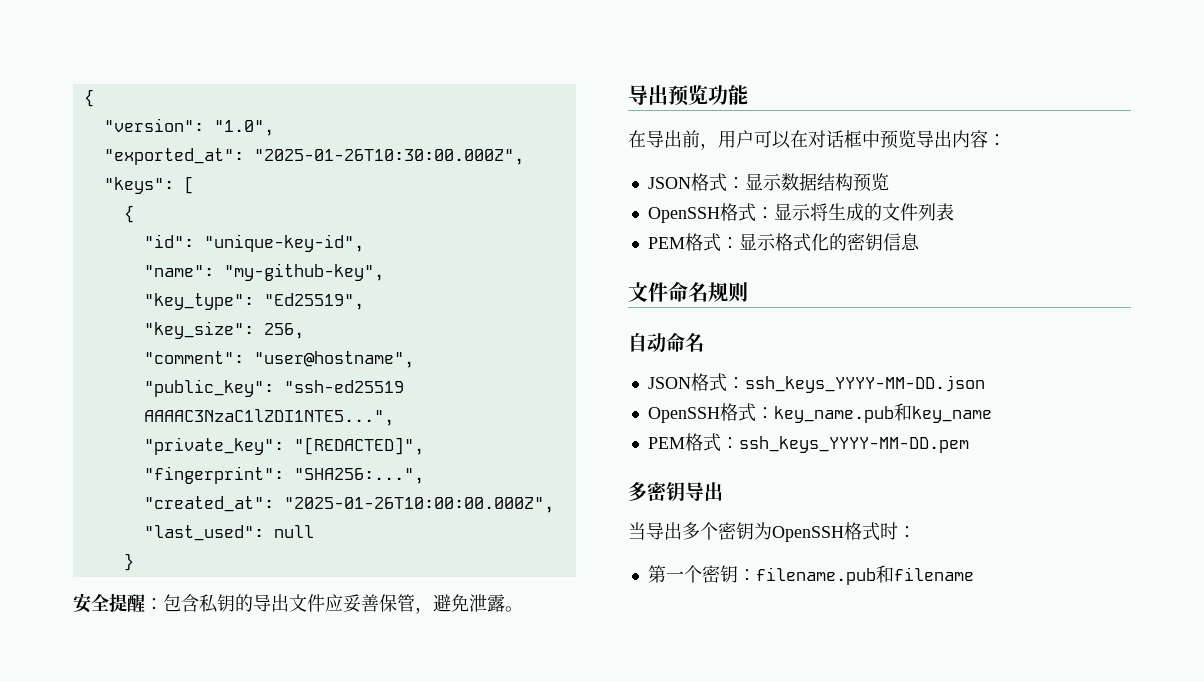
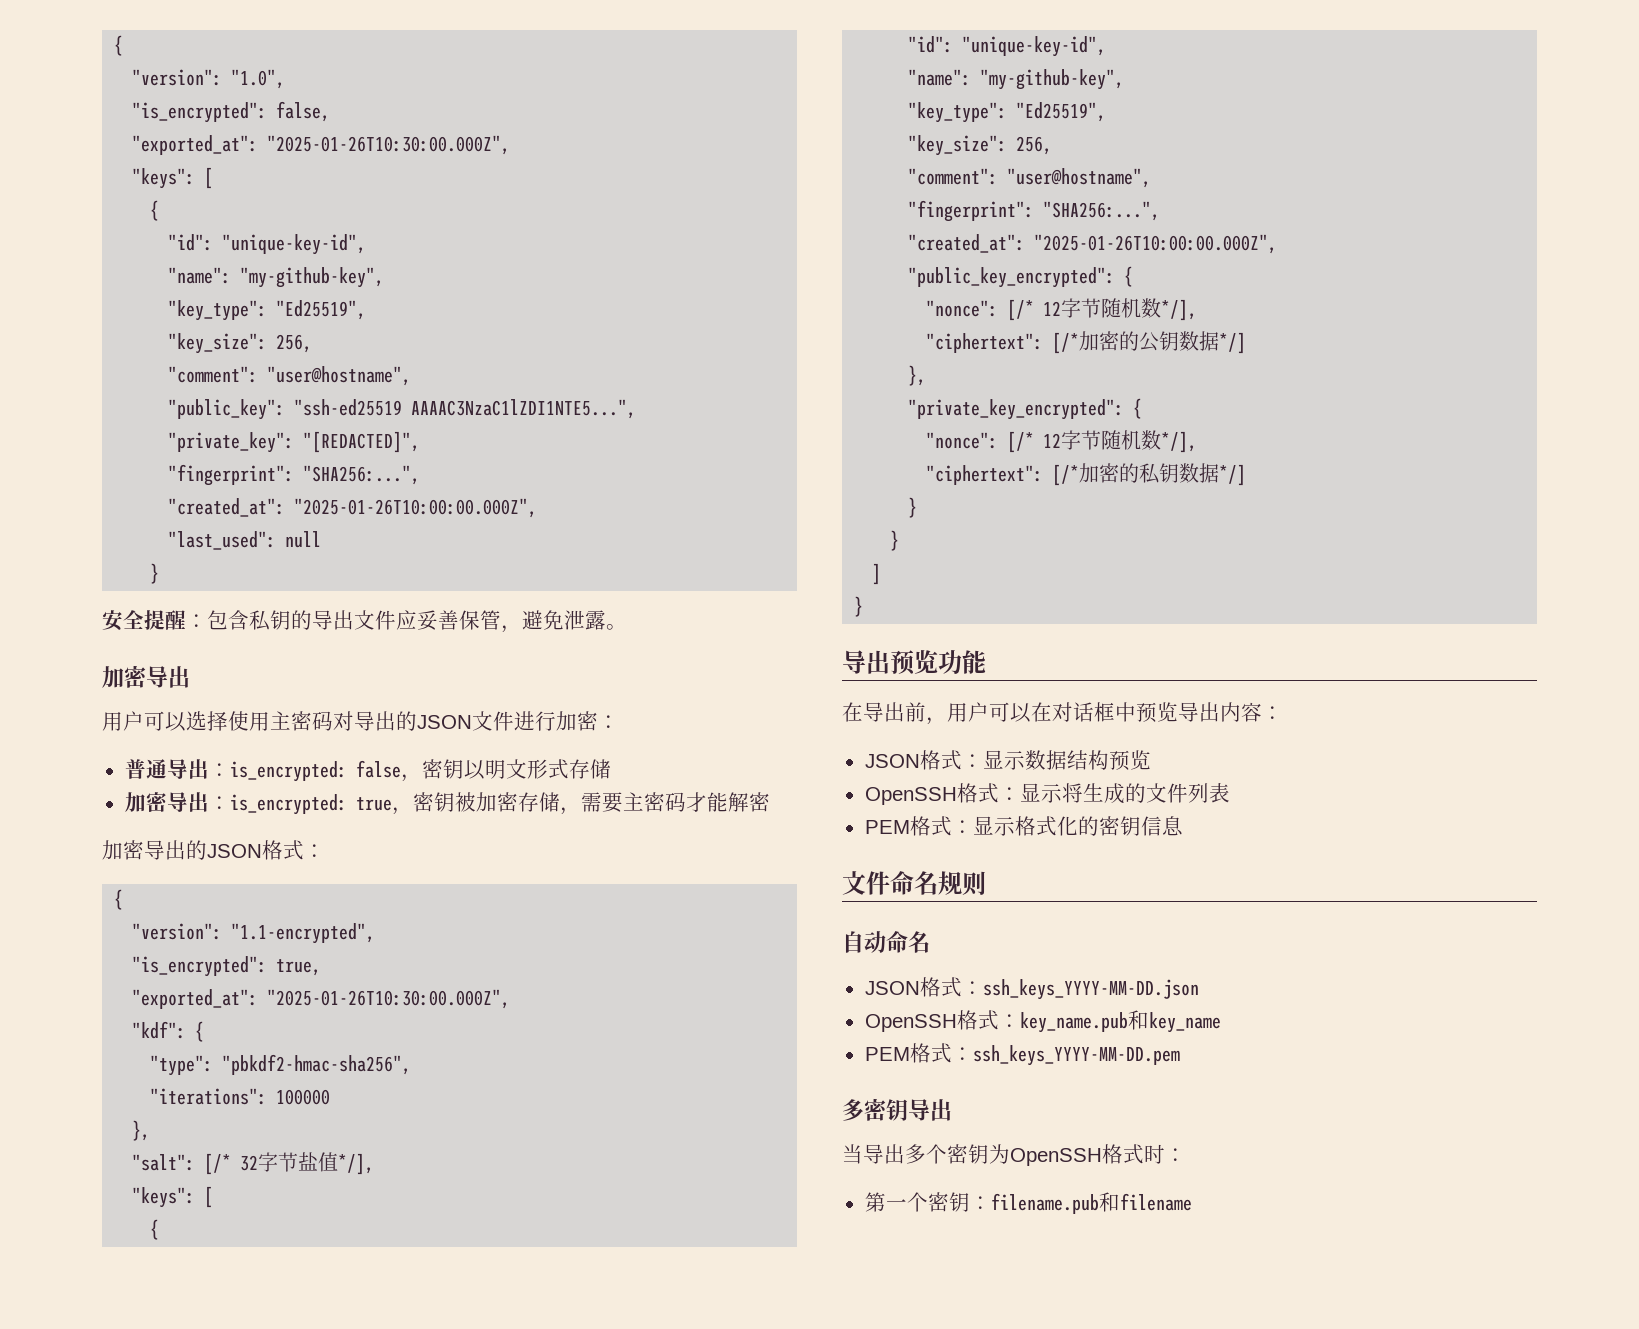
+ "is_encrypted": false,
  安全提醒：包含私钥的导出文件应妥善保管，避免泄露。
+ 加密导出
+ 用户可以选择使用主密码对导出的JSON文件进行加密：
+ 普通导出：is_encrypted: false，密钥以明文形式存储
+ 加密导出：is_encrypted: true，密钥被加密存储，需要主密码才能解密
+ 加密导出的JSON格式：
+ {
+ "version": "1.1-encrypted",
+ "is_encrypted": true,
+ "exported_at": "2025-01-26T10:30:00.000Z",
+ "kdf": {
+ "type": "pbkdf2-hmac-sha256",
+ "iterations": 100000
+ },
+ "salt": [/* 32字节盐值*/],
+ "keys": [
+ {
+ "id": "unique-key-id",
+ "name": "my-github-key",
+ "key_type": "Ed25519",
+ "key_size": 256,
+ "comment": "user@hostname",
+ "fingerprint": "SHA256:...",
+ "created_at": "2025-01-26T10:00:00.000Z",
+ "public_key_encrypted": {
+ "nonce": [/* 12字节随机数*/],
+ "ciphertext": [/*加密的公钥数据*/]
+ },
+ "private_key_encrypted": {
+ "nonce": [/* 12字节随机数*/],
+ "ciphertext": [/*加密的私钥数据*/]
+ }
+ }
+ ]
+ }

